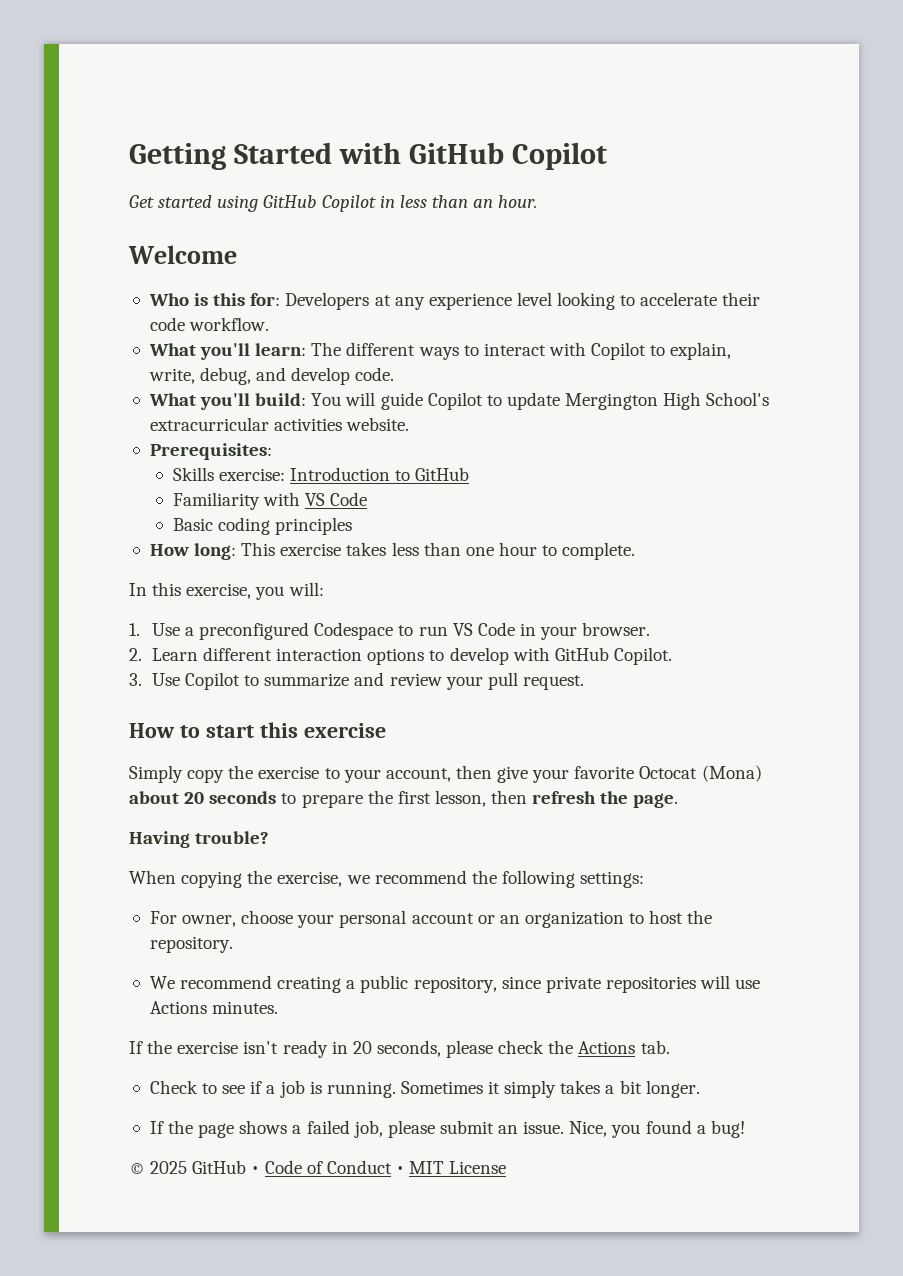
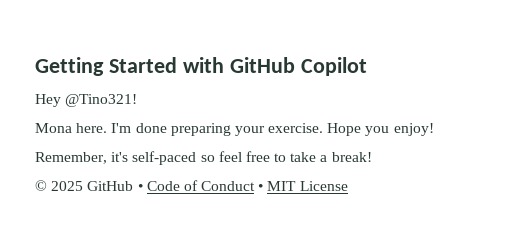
- Get started using GitHub Copilot in less than an hour.
- Welcome
- Who is this for: Developers at any experience level looking to accelerate their code workflow.
- What you'll learn: The different ways to interact with Copilot to explain, write, debug, and develop code.
- What you'll build: You will guide Copilot to update Mergington High School's extracurricular activities website.
- Prerequisites:
- Skills exercise: Introduction to GitHub
- Familiarity with VS Code
- Basic coding principles
- How long: This exercise takes less than one hour to complete.
- In this exercise, you will:
- 1. Use a preconfigured Codespace to run VS Code in your browser.
- 2. Learn different interaction options to develop with GitHub Copilot.
- 3. Use Copilot to summarize and review your pull request.
- How to start this exercise
- Simply copy the exercise to your account, then give your favorite Octocat (Mona) about 20 seconds to prepare the first lesson, then refresh the page.
- Having trouble?
- When copying the exercise, we recommend the following settings:
- For owner, choose your personal account or an organization to host the repository.
- We recommend creating a public repository, since private repositories will use Actions minutes.
- If the exercise isn't ready in 20 seconds, please check the Actions tab.
- Check to see if a job is running. Sometimes it simply takes a bit longer.
- If the page shows a failed job, please submit an issue. Nice, you found a bug!
+ Hey @Tino321!
+ Mona here. I'm done preparing your exercise. Hope you enjoy!
+ Remember, it's self-paced so feel free to take a break!

